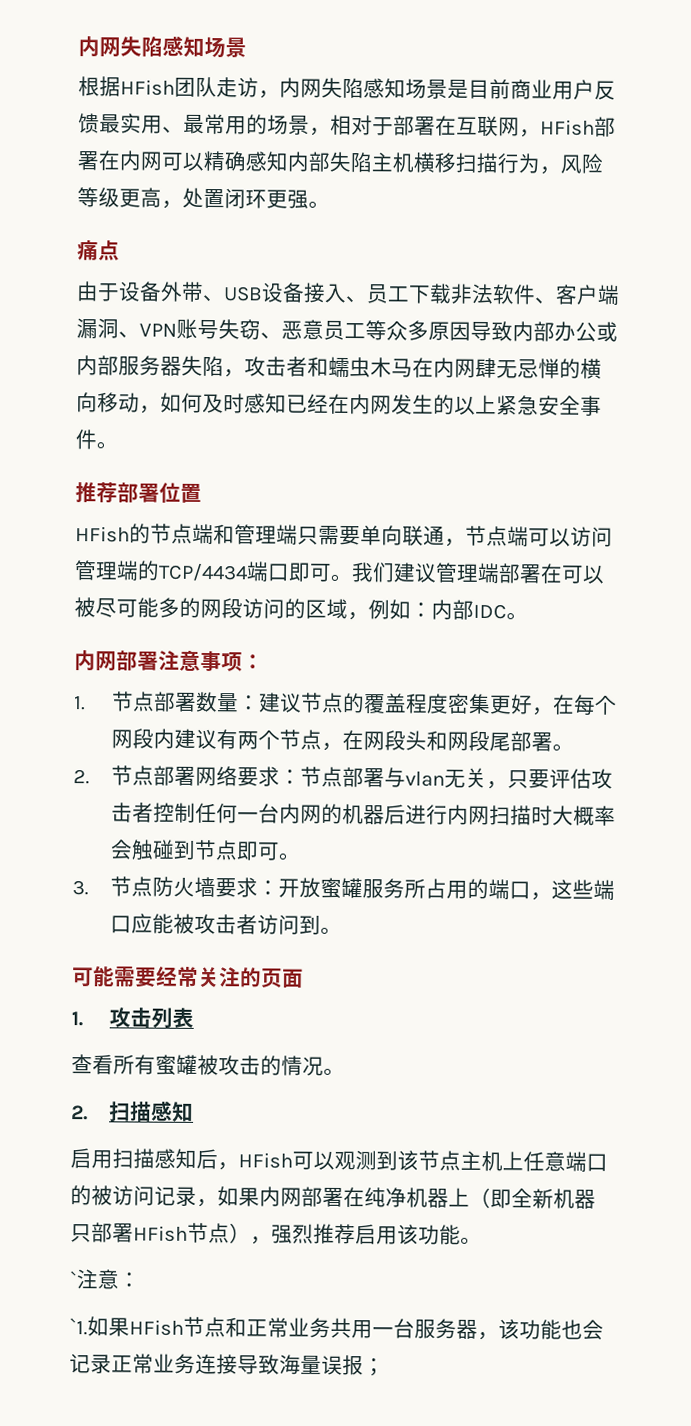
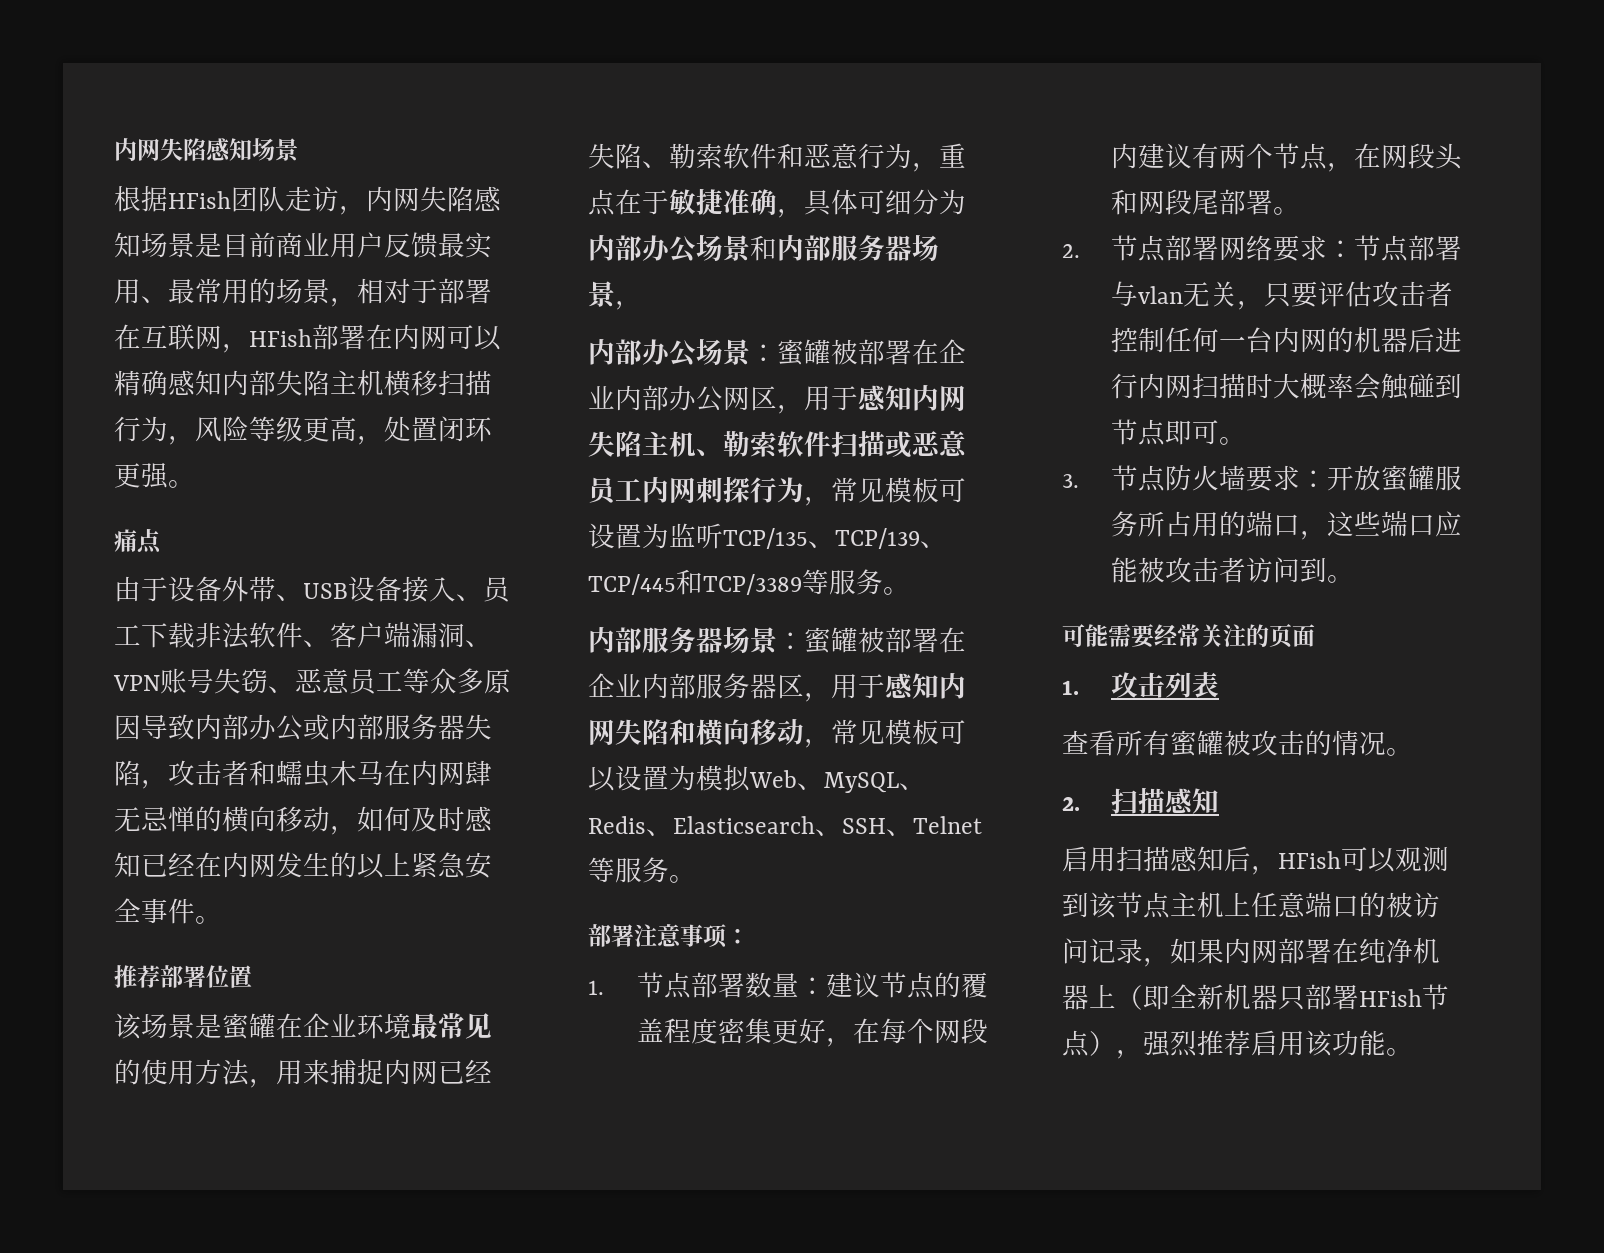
- HFish的节点端和管理端只需要单向联通，节点端可以访问管理端的TCP/4434端口即可。我们建议管理端部署在可以被尽可能多的网段访问的区域，例如：内部IDC。
- 内网部署注意事项：
+ 该场景是蜜罐在企业环境最常见的使用方法，用来捕捉内网已经失陷、勒索软件和恶意行为，重点在于敏捷准确，具体可细分为内部办公场景和内部服务器场景，
+ 内部办公场景：蜜罐被部署在企业内部办公网区，用于感知内网失陷主机、勒索软件扫描或恶意员工内网刺探行为，常见模板可设置为监听TCP/135、TCP/139、TCP/445和TCP/3389等服务。
+ 内部服务器场景：蜜罐被部署在企业内部服务器区，用于感知内网失陷和横向移动，常见模板可以设置为模拟Web、MySQL、Redis、Elasticsearch、SSH、Telnet等服务。
+ 部署注意事项：
- `注意：
- `1.如果HFish节点和正常业务共用一台服务器，该功能也会记录正常业务连接导致海量误报；

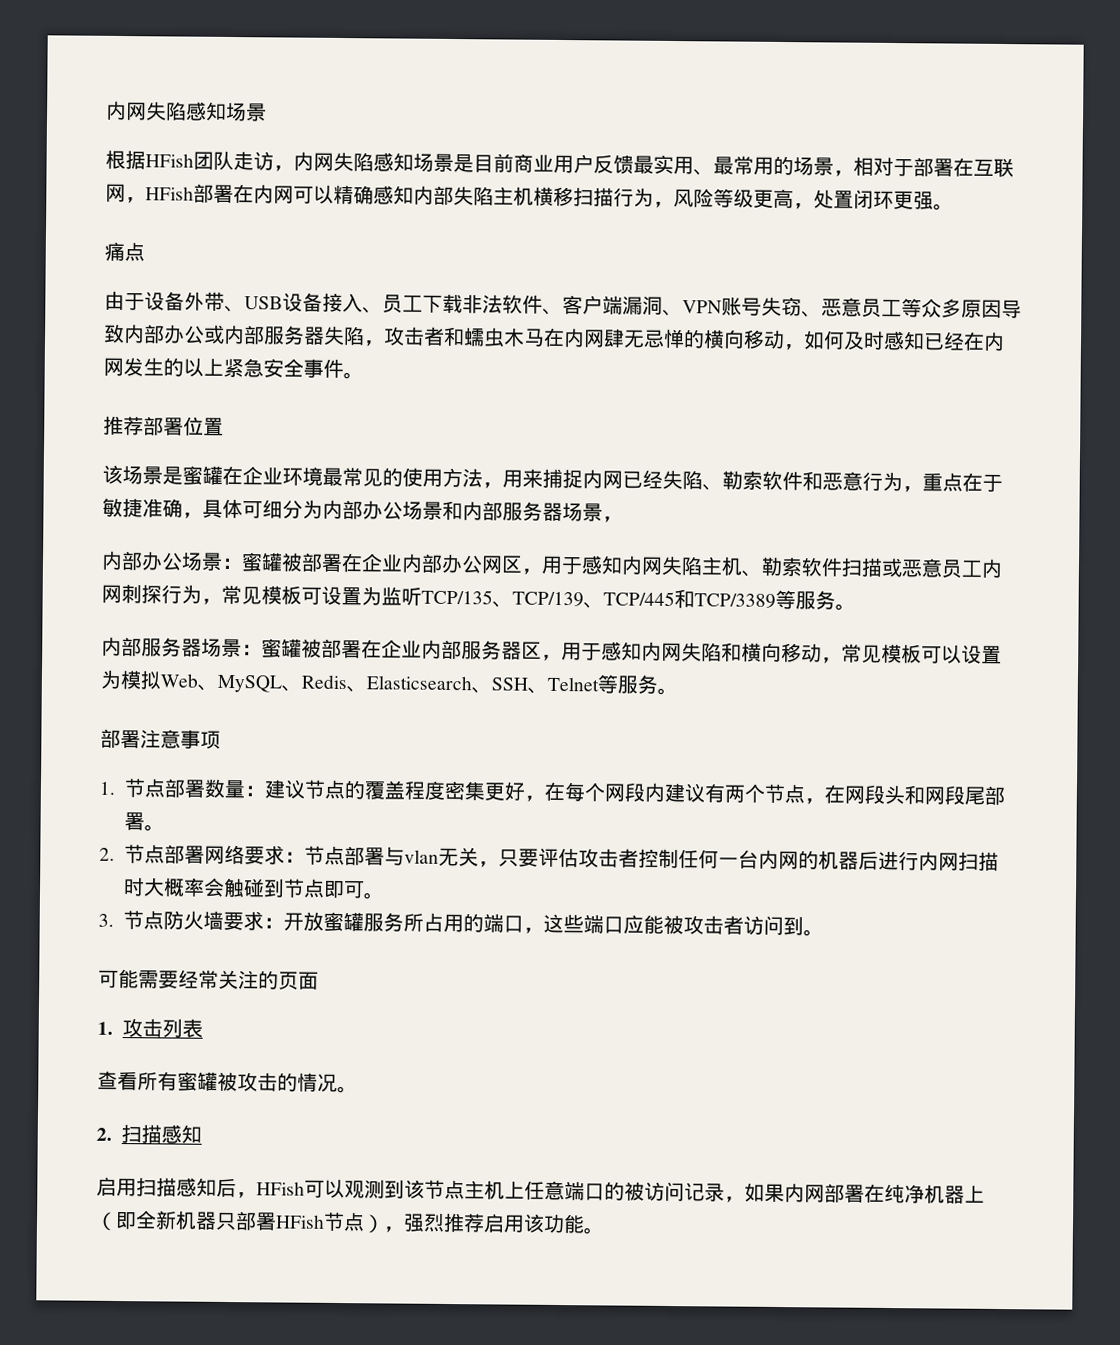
- 部署注意事项：
+ 部署注意事项

